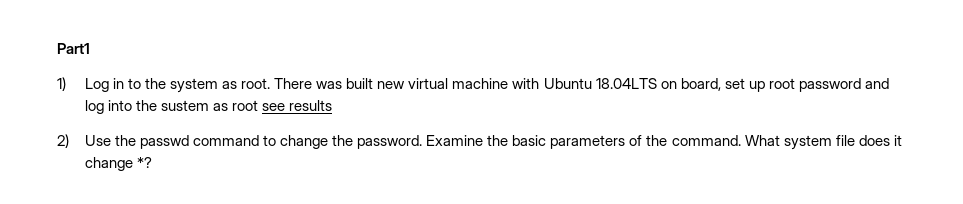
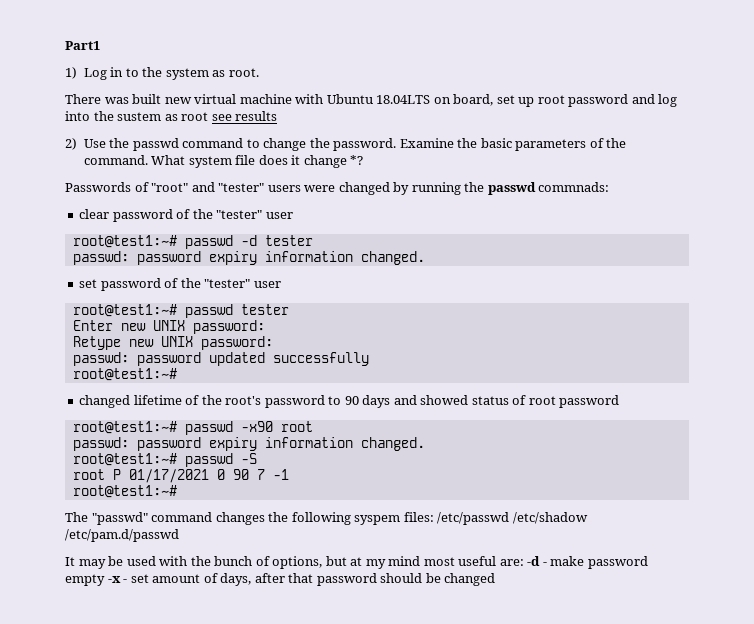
- 1) Log in to the system as root. There was built new virtual machine with Ubuntu 18.04LTS on board, set up root password and log into the sustem as root see results
+ 1) Log in to the system as root.
+ There was built new virtual machine with Ubuntu 18.04LTS on board, set up root password and log into the sustem as root see results
+ Passwords of "root" and "tester" users were changed by running the passwd commnads:
+ clear password of the "tester" user
+ root@test1:~# passwd -d tester
+ passwd: password expiry information changed.
+ set password of the "tester" user
+ root@test1:~# passwd tester
+ Enter new UNIX password:
+ Retype new UNIX password:
+ passwd: password updated successfully
+ root@test1:~#
+ changed lifetime of the root's password to 90 days and showed status of root password
+ root@test1:~# passwd -x90 root
+ passwd: password expiry information changed.
+ root@test1:~# passwd -S
+ root P 01/17/2021 0 90 7 -1
+ root@test1:~#
+ The "passwd" command changes the following syspem files: /etc/passwd /etc/shadow /etc/pam.d/passwd
+ It may be used with the bunch of options, but at my mind most useful are: -d - make password empty -x - set amount of days, after that password should be changed

